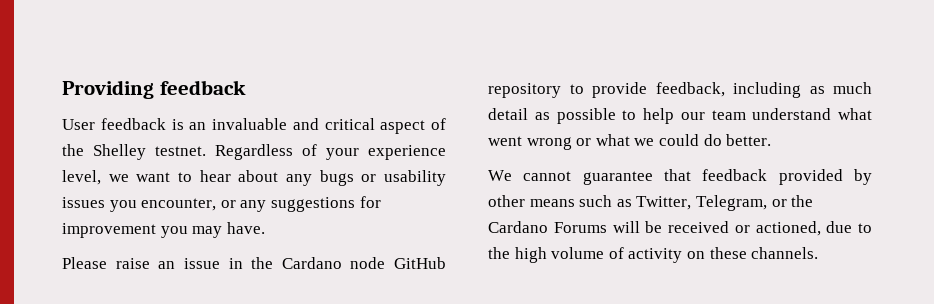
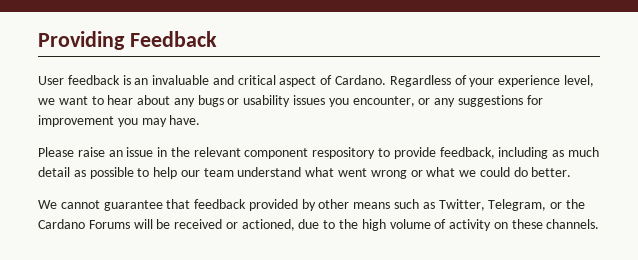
- Providing feedback
+ Providing Feedback
- User feedback is an invaluable and critical aspect of the Shelley testnet.
+ User feedback is an invaluable and critical aspect of Cardano.
- Please raise an issue in the Cardano node GitHub repository to provide feedback, including as much detail as possible to help our team understand what went wrong or what we could do better.
+ Please raise an issue in the relevant component respository to provide feedback, including as much detail as possible to help our team understand what went wrong or what we could do better.

